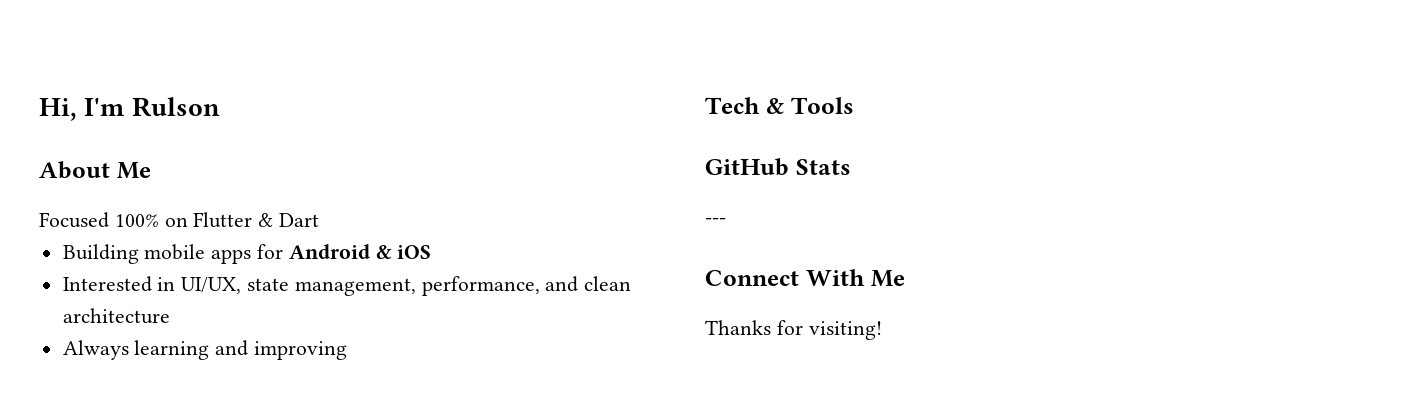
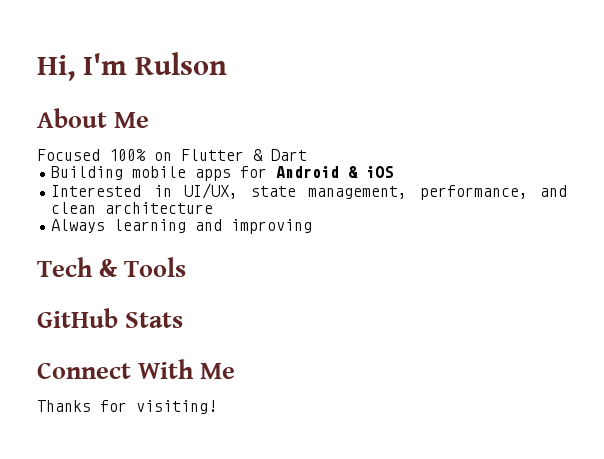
- ---

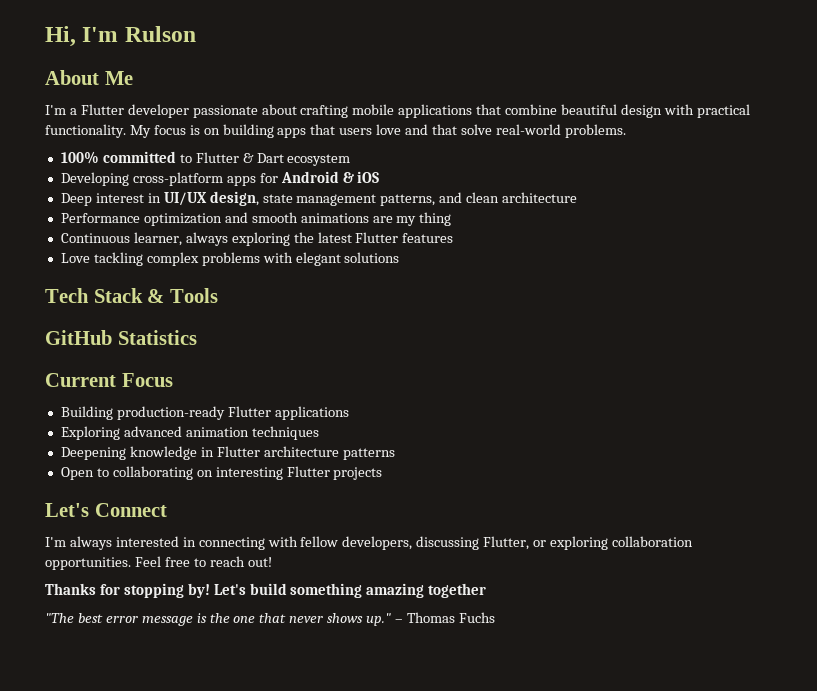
- Focused 100% on Flutter & Dart
- Building mobile apps for Android & iOS
+ I'm a Flutter developer passionate about crafting mobile applications that combine beautiful design with practical functionality. My focus is on building apps that users love and that solve real-world problems.
+ 100% committed to Flutter & Dart ecosystem
+ Developing cross-platform apps for Android & iOS
- Interested in UI/UX, state management, performance, and clean architecture
- Always learning and improving
+ Deep interest in UI/UX design, state management patterns, and clean architecture
+ Performance optimization and smooth animations are my thing
+ Continuous learner, always exploring the latest Flutter features
+ Love tackling complex problems with elegant solutions
- Tech & Tools
+ Tech Stack & Tools
- GitHub Stats
- Connect With Me
- Thanks for visiting!
+ GitHub Statistics
+ Current Focus
+ Building production-ready Flutter applications
+ Exploring advanced animation techniques
+ Deepening knowledge in Flutter architecture patterns
+ Open to collaborating on interesting Flutter projects
+ Let's Connect
+ I'm always interested in connecting with fellow developers, discussing Flutter, or exploring collaboration opportunities. Feel free to reach out!
+ Thanks for stopping by! Let's build something amazing together
+ "The best error message is the one that never shows up." – Thomas Fuchs

